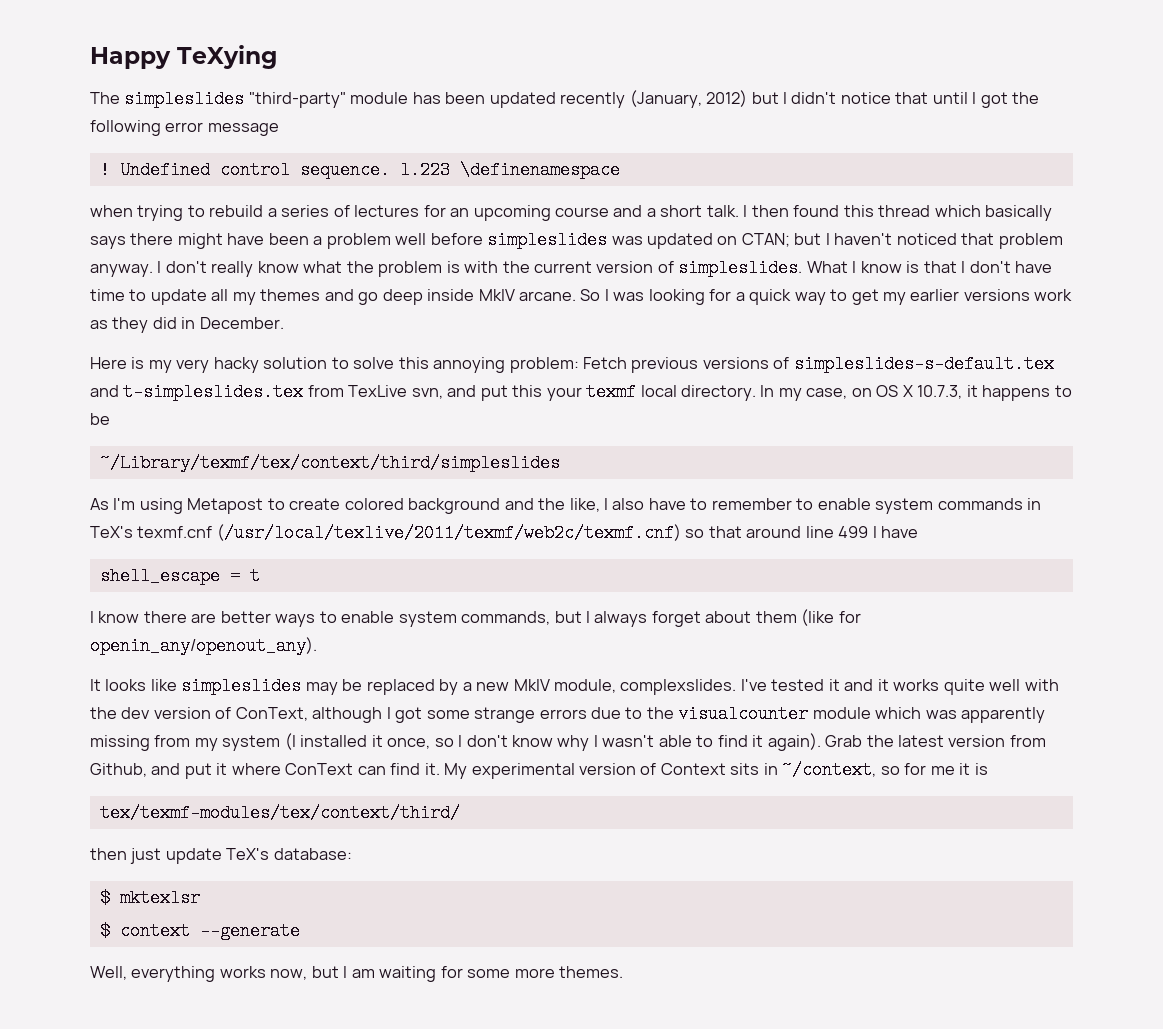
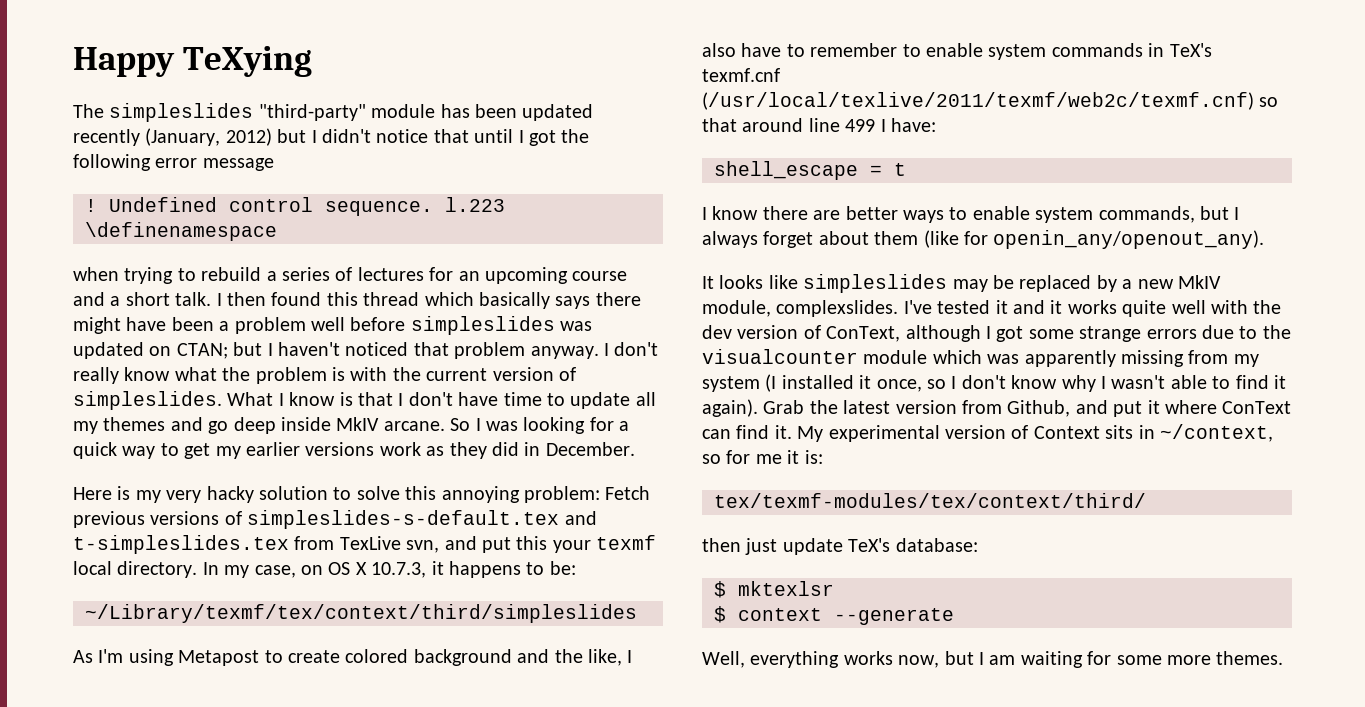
- In my case, on OS X 10.7.3, it happens to be
+ In my case, on OS X 10.7.3, it happens to be:
- As I'm using Metapost to create colored background and the like, I also have to remember to enable system commands in TeX's texmf.cnf (/usr/local/texlive/2011/texmf/web2c/texmf.cnf) so that around line 499 I have
+ As I'm using Metapost to create colored background and the like, I also have to remember to enable system commands in TeX's texmf.cnf (/usr/local/texlive/2011/texmf/web2c/texmf.cnf) so that around line 499 I have:
- My experimental version of Context sits in ~/context, so for me it is
+ My experimental version of Context sits in ~/context, so for me it is:

